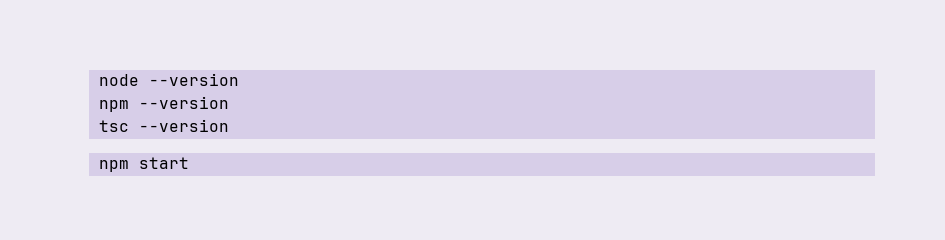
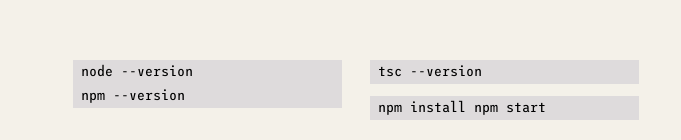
- npm start
+ npm install npm start

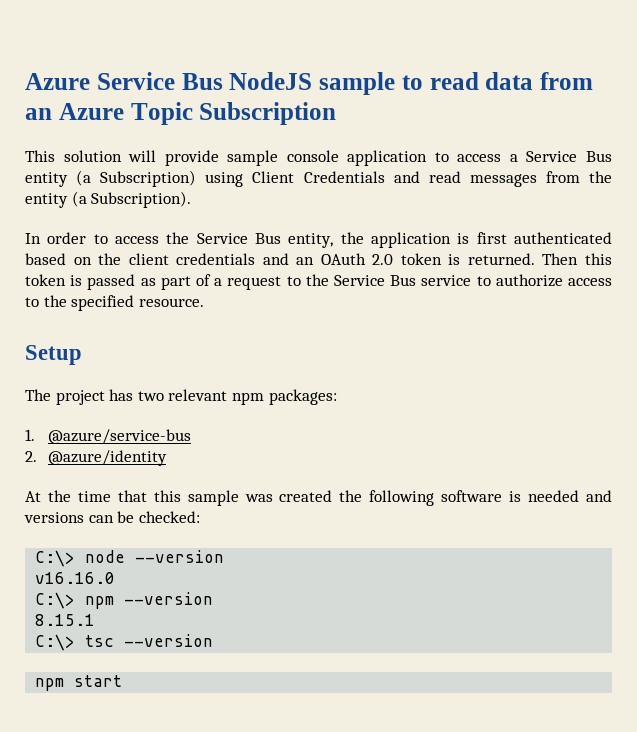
- node --version
+ Azure Service Bus NodeJS sample to read data from an Azure Topic Subscription
+ This solution will provide sample console application to access a Service Bus entity (a Subscription) using Client Credentials and read messages from the entity (a Subscription).
+ In order to access the Service Bus entity, the application is first authenticated based on the client credentials and an OAuth 2.0 token is returned. Then this token is passed as part of a request to the Service Bus service to authorize access to the specified resource.
+ Setup
+ The project has two relevant npm packages:
+ 1. @azure/service-bus
+ 2. @azure/identity
+ At the time that this sample was created the following software is needed and versions can be checked:
+ C:\> node --version
- npm --version
+ v16.16.0
+ C:\> npm --version
- tsc --version
+ 8.15.1
+ C:\> tsc --version
- npm install npm start
+ npm start

